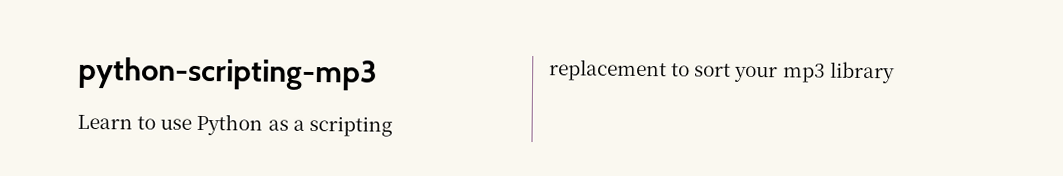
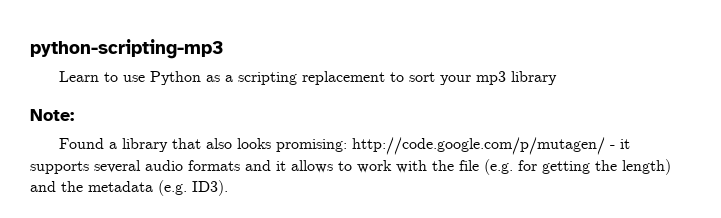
+ Note:
+ Found a library that also looks promising: http://code.google.com/p/mutagen/ - it supports several audio formats and it allows to work with the file (e.g. for getting the length) and the metadata (e.g. ID3).

